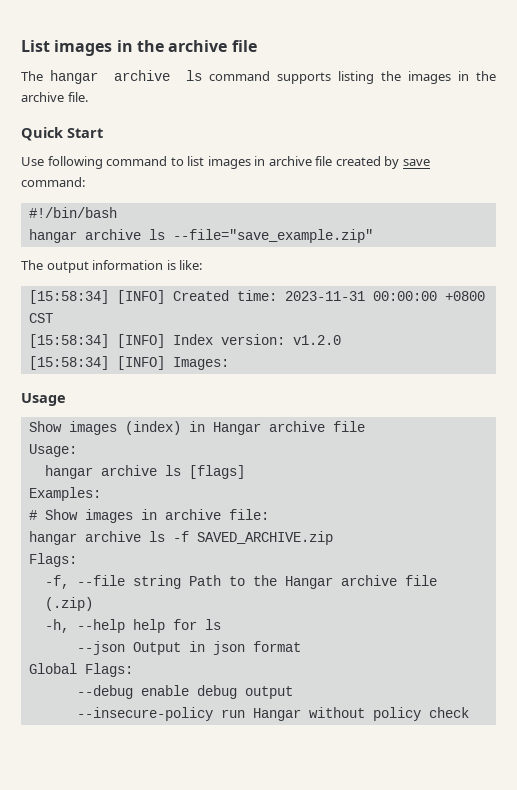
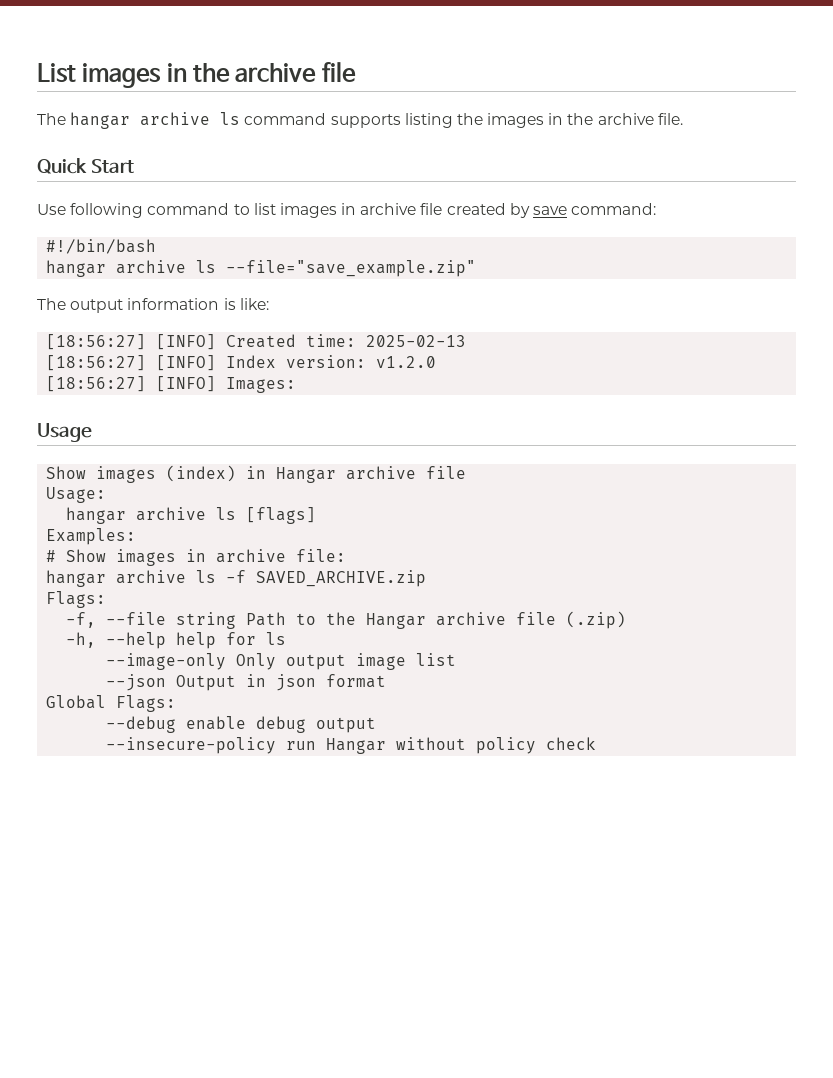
- [15:58:34] [INFO] Created time: 2023-11-31 00:00:00 +0800 CST
- [15:58:34] [INFO] Index version: v1.2.0
+ [18:56:27] [INFO] Created time: 2025-02-13
+ [18:56:27] [INFO] Index version: v1.2.0
- [15:58:34] [INFO] Images:
+ [18:56:27] [INFO] Images:
+ --image-only Only output image list

